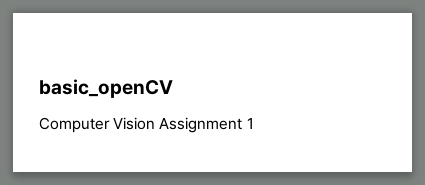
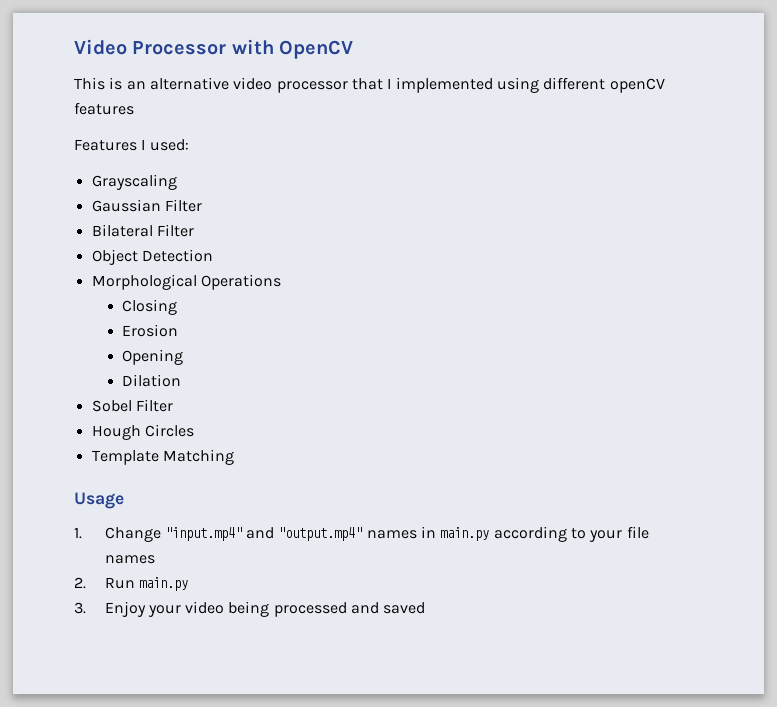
- basic_openCV
- Computer Vision Assignment 1
+ Video Processor with OpenCV
+ This is an alternative video processor that I implemented using different openCV features
+ Features I used:
+ Grayscaling
+ Gaussian Filter
+ Bilateral Filter
+ Object Detection
+ Morphological Operations
+ Closing
+ Erosion
+ Opening
+ Dilation
+ Sobel Filter
+ Hough Circles
+ Template Matching
+ Usage
+ 1. Change "input.mp4" and "output.mp4" names in main.py according to your file names
+ 2. Run main.py
+ 3. Enjoy your video being processed and saved

